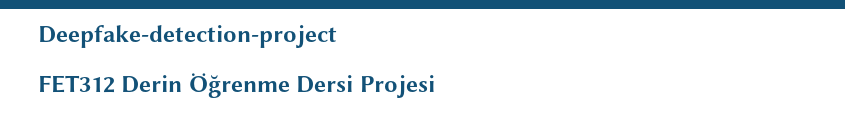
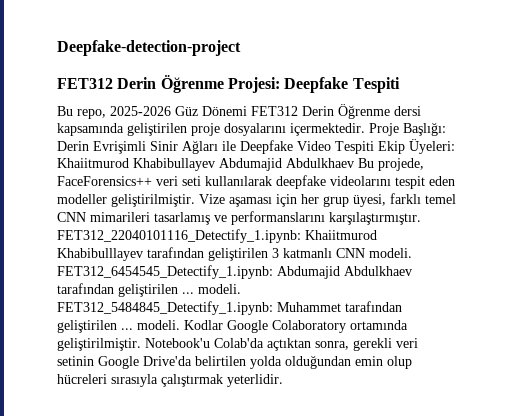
- FET312 Derin Öğrenme Dersi Projesi
+ FET312 Derin Öğrenme Projesi: Deepfake Tespiti
+ Bu repo, 2025-2026 Güz Dönemi FET312 Derin Öğrenme dersi kapsamında geliştirilen proje dosyalarını içermektedir. Proje Başlığı: Derin Evrişimli Sinir Ağları ile Deepfake Video Tespiti Ekip Üyeleri: Khaiitmurod Khabibullayev Abdumajid Abdulkhaev Bu projede, FaceForensics++ veri seti kullanılarak deepfake videolarını tespit eden modeller geliştirilmiştir. Vize aşaması için her grup üyesi, farklı temel CNN mimarileri tasarlamış ve performanslarını karşılaştırmıştır. FET312_22040101116_Detectify_1.ipynb: Khaiitmurod Khabibulllayev tarafından geliştirilen 3 katmanlı CNN modeli. FET312_6454545_Detectify_1.ipynb: Abdumajid Abdulkhaev tarafından geliştirilen ... modeli. FET312_5484845_Detectify_1.ipynb: Muhammet tarafından geliştirilen ... modeli. Kodlar Google Colaboratory ortamında geliştirilmiştir. Notebook'u Colab'da açtıktan sonra, gerekli veri setinin Google Drive'da belirtilen yolda olduğundan emin olup hücreleri sırasıyla çalıştırmak yeterlidir.

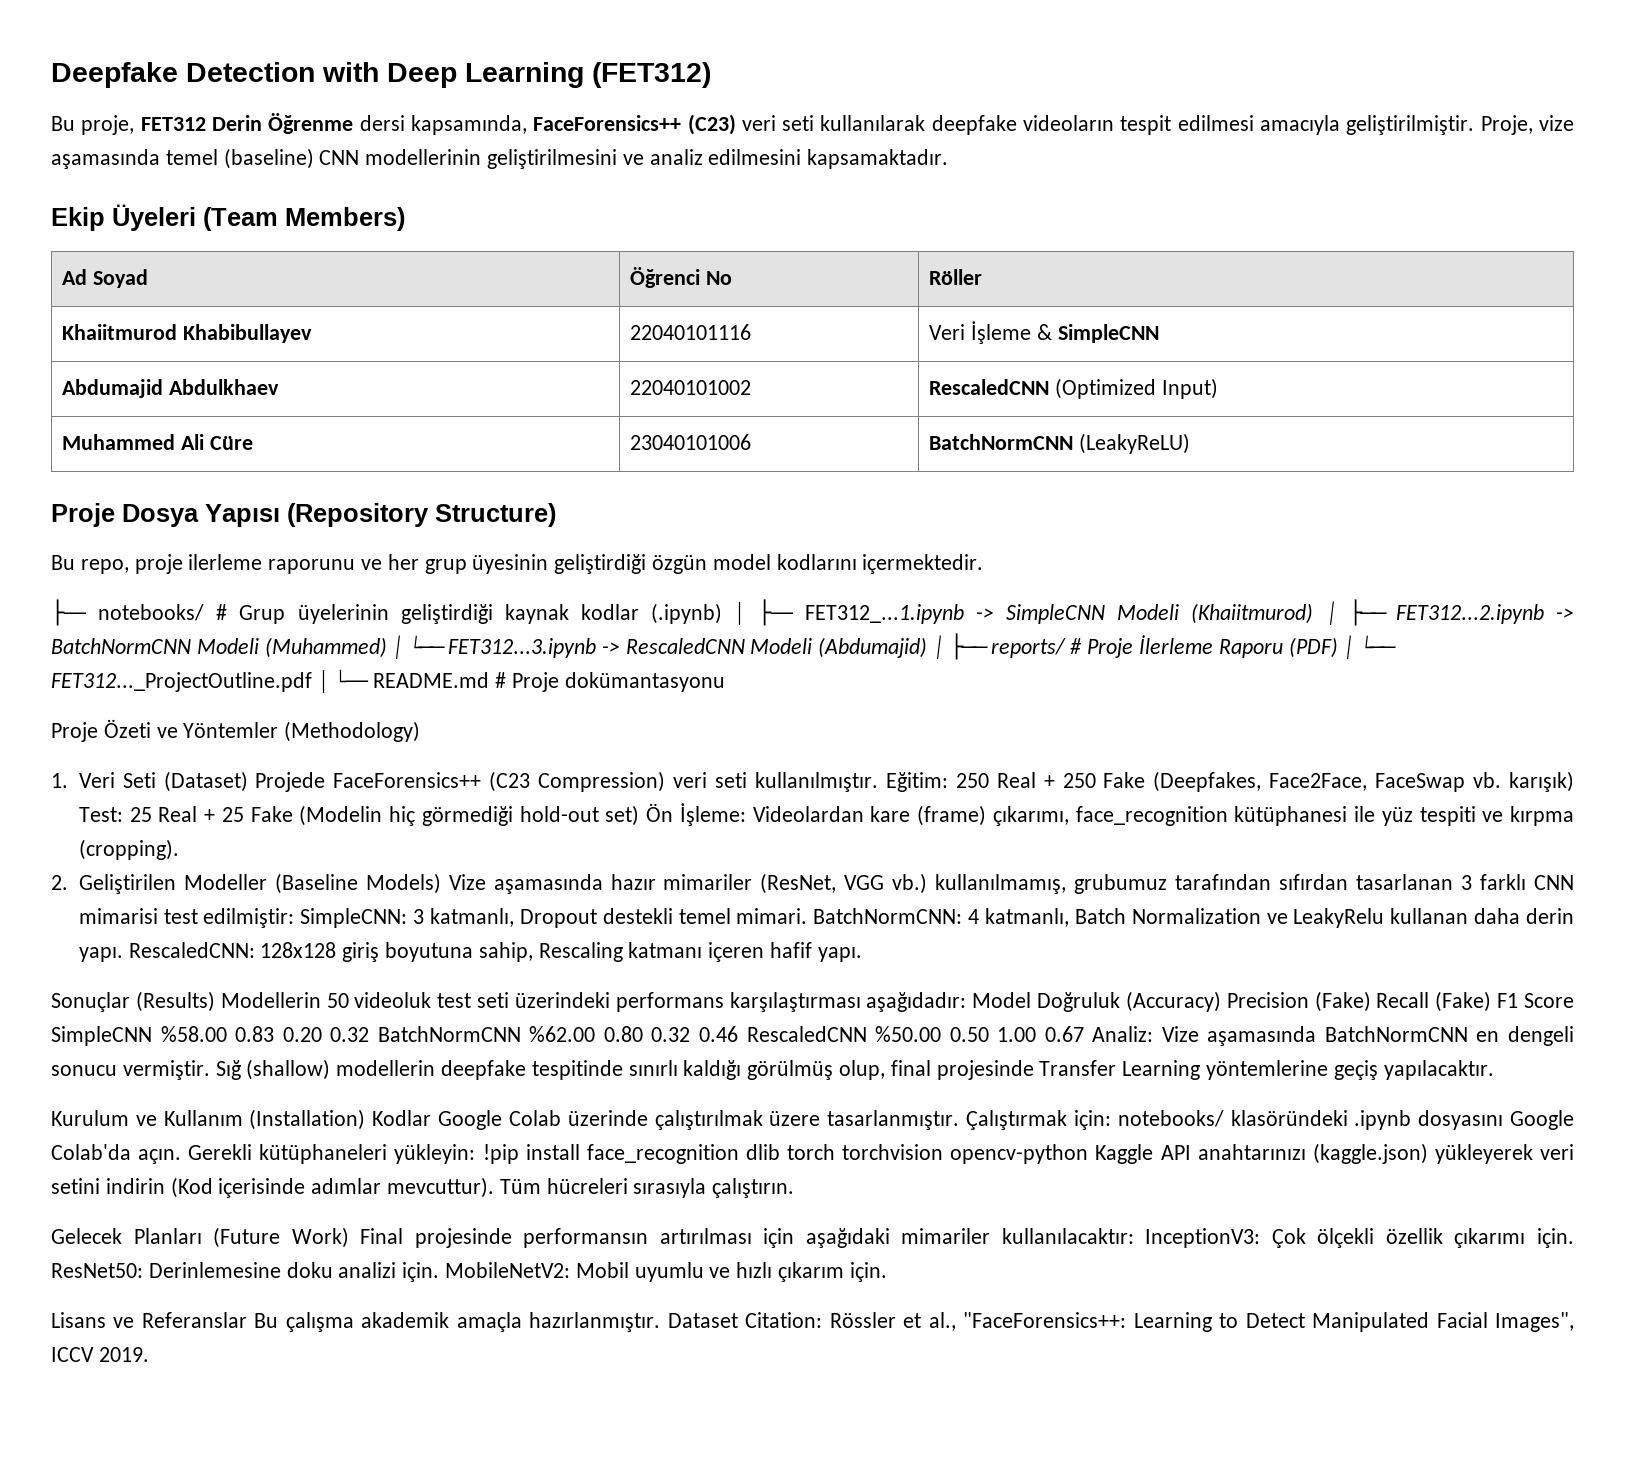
- Deepfake-detection-project
- FET312 Derin Öğrenme Projesi: Deepfake Tespiti
- Bu repo, 2025-2026 Güz Dönemi FET312 Derin Öğrenme dersi kapsamında geliştirilen proje dosyalarını içermektedir. Proje Başlığı: Derin Evrişimli Sinir Ağları ile Deepfake Video Tespiti Ekip Üyeleri: Khaiitmurod Khabibullayev Abdumajid Abdulkhaev Bu projede, FaceForensics++ veri seti kullanılarak deepfake videolarını tespit eden modeller geliştirilmiştir. Vize aşaması için her grup üyesi, farklı temel CNN mimarileri tasarlamış ve performanslarını karşılaştırmıştır. FET312_22040101116_Detectify_1.ipynb: Khaiitmurod Khabibulllayev tarafından geliştirilen 3 katmanlı CNN modeli. FET312_6454545_Detectify_1.ipynb: Abdumajid Abdulkhaev tarafından geliştirilen ... modeli. FET312_5484845_Detectify_1.ipynb: Muhammet tarafından geliştirilen ... modeli. Kodlar Google Colaboratory ortamında geliştirilmiştir. Notebook'u Colab'da açtıktan sonra, gerekli veri setinin Google Drive'da belirtilen yolda olduğundan emin olup hücreleri sırasıyla çalıştırmak yeterlidir.
+ Deepfake Detection with Deep Learning (FET312)
+ Bu proje, FET312 Derin Öğrenme dersi kapsamında, FaceForensics++ (C23) veri seti kullanılarak deepfake videoların tespit edilmesi amacıyla geliştirilmiştir. Proje, vize aşamasında temel (baseline) CNN modellerinin geliştirilmesini ve analiz edilmesini kapsamaktadır.
+ Ekip Üyeleri (Team Members)
+ Ad Soyad | Öğrenci No | Röller
+ Khaiitmurod Khabibullayev | 22040101116 | Veri İşleme & SimpleCNN
+ Abdumajid Abdulkhaev | 22040101002 | RescaledCNN (Optimized Input)
+ Muhammed Ali Cüre | 23040101006 | BatchNormCNN (LeakyReLU)
+ Proje Dosya Yapısı (Repository Structure)
+ Bu repo, proje ilerleme raporunu ve her grup üyesinin geliştirdiği özgün model kodlarını içermektedir.
+ ├── notebooks/ # Grup üyelerinin geliştirdiği kaynak kodlar (.ipynb) │ ├── FET312_...1.ipynb -> SimpleCNN Modeli (Khaiitmurod) │ ├── FET312...2.ipynb -> BatchNormCNN Modeli (Muhammed) │ └── FET312...3.ipynb -> RescaledCNN Modeli (Abdumajid) │ ├── reports/ # Proje İlerleme Raporu (PDF) │ └── FET312..._ProjectOutline.pdf │ └── README.md # Proje dokümantasyonu
+ Proje Özeti ve Yöntemler (Methodology)
+ 1. Veri Seti (Dataset) Projede FaceForensics++ (C23 Compression) veri seti kullanılmıştır. Eğitim: 250 Real + 250 Fake (Deepfakes, Face2Face, FaceSwap vb. karışık) Test: 25 Real + 25 Fake (Modelin hiç görmediği hold-out set) Ön İşleme: Videolardan kare (frame) çıkarımı, face_recognition kütüphanesi ile yüz tespiti ve kırpma (cropping).
+ 2. Geliştirilen Modeller (Baseline Models) Vize aşamasında hazır mimariler (ResNet, VGG vb.) kullanılmamış, grubumuz tarafından sıfırdan tasarlanan 3 farklı CNN mimarisi test edilmiştir: SimpleCNN: 3 katmanlı, Dropout destekli temel mimari. BatchNormCNN: 4 katmanlı, Batch Normalization ve LeakyRelu kullanan daha derin yapı. RescaledCNN: 128x128 giriş boyutuna sahip, Rescaling katmanı içeren hafif yapı.
+ Sonuçlar (Results) Modellerin 50 videoluk test seti üzerindeki performans karşılaştırması aşağıdadır: Model Doğruluk (Accuracy) Precision (Fake) Recall (Fake) F1 Score SimpleCNN %58.00 0.83 0.20 0.32 BatchNormCNN %62.00 0.80 0.32 0.46 RescaledCNN %50.00 0.50 1.00 0.67 Analiz: Vize aşamasında BatchNormCNN en dengeli sonucu vermiştir. Sığ (shallow) modellerin deepfake tespitinde sınırlı kaldığı görülmüş olup, final projesinde Transfer Learning yöntemlerine geçiş yapılacaktır.
+ Kurulum ve Kullanım (Installation) Kodlar Google Colab üzerinde çalıştırılmak üzere tasarlanmıştır. Çalıştırmak için: notebooks/ klasöründeki .ipynb dosyasını Google Colab'da açın. Gerekli kütüphaneleri yükleyin: !pip install face_recognition dlib torch torchvision opencv-python Kaggle API anahtarınızı (kaggle.json) yükleyerek veri setini indirin (Kod içerisinde adımlar mevcuttur). Tüm hücreleri sırasıyla çalıştırın.
+ Gelecek Planları (Future Work) Final projesinde performansın artırılması için aşağıdaki mimariler kullanılacaktır: InceptionV3: Çok ölçekli özellik çıkarımı için. ResNet50: Derinlemesine doku analizi için. MobileNetV2: Mobil uyumlu ve hızlı çıkarım için.
+ Lisans ve Referanslar Bu çalışma akademik amaçla hazırlanmıştır. Dataset Citation: Rössler et al., "FaceForensics++: Learning to Detect Manipulated Facial Images", ICCV 2019.

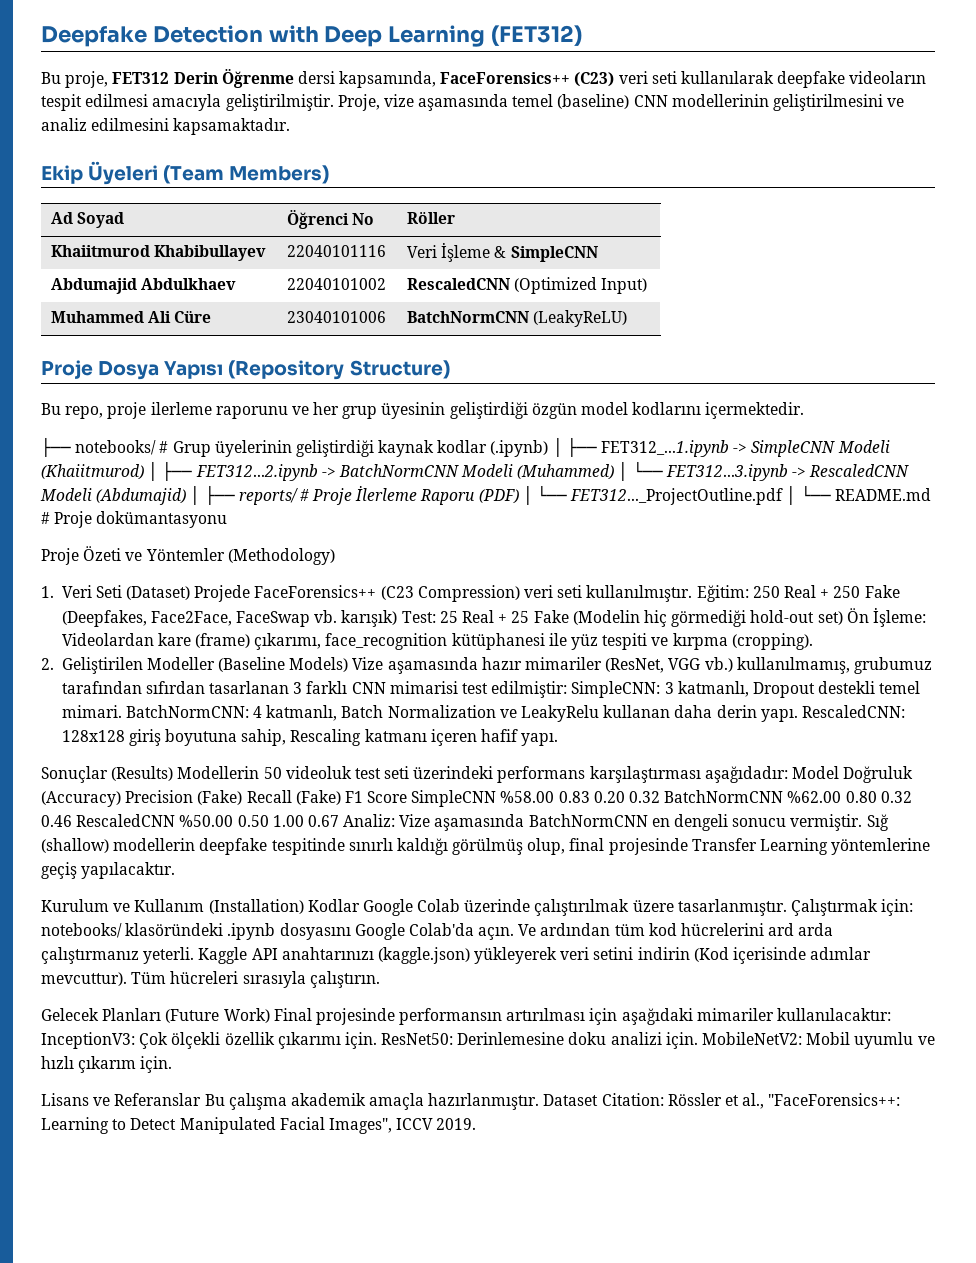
- Gerekli kütüphaneleri yükleyin: !pip install face_recognition dlib torch torchvision opencv-python Kaggle API anahtarınızı (kaggle.json) yükleyerek veri setini indirin (Kod içerisinde adımlar mevcuttur).
+ Ve ardından tüm kod hücrelerini ard arda çalıştırmanız yeterli. Kaggle API anahtarınızı (kaggle.json) yükleyerek veri setini indirin (Kod içerisinde adımlar mevcuttur).

